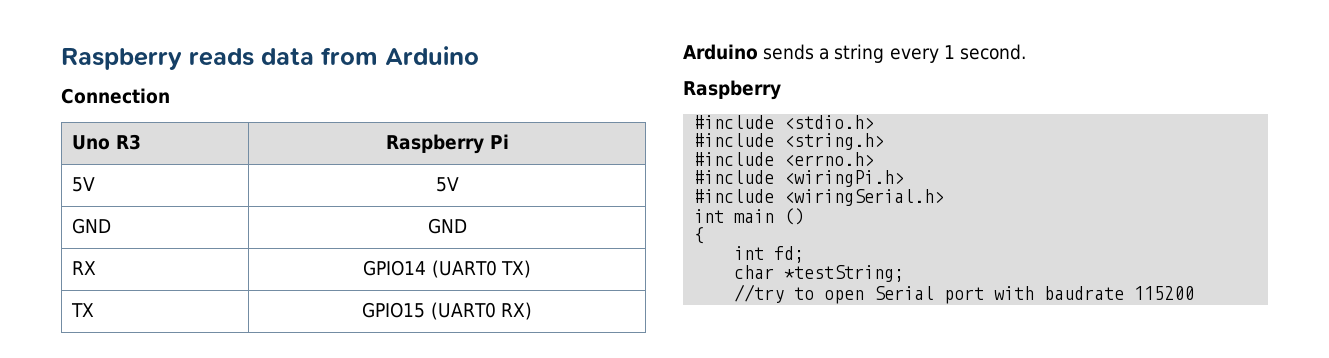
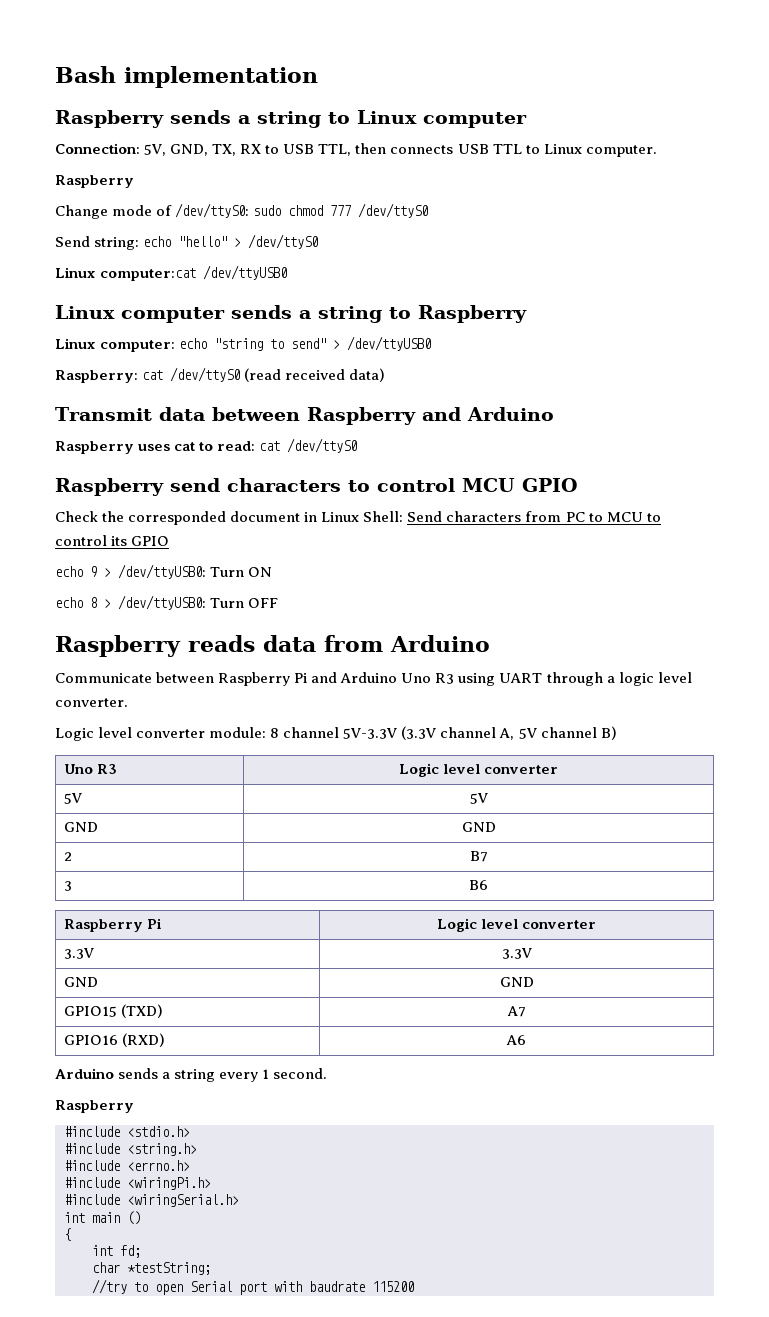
+ Bash implementation
+ Raspberry sends a string to Linux computer
+ Connection: 5V, GND, TX, RX to USB TTL, then connects USB TTL to Linux computer.
+ Raspberry
+ Change mode of /dev/ttyS0: sudo chmod 777 /dev/ttyS0
+ Send string: echo "hello" > /dev/ttyS0
+ Linux computer:cat /dev/ttyUSB0
+ Linux computer sends a string to Raspberry
+ Linux computer: echo "string to send" > /dev/ttyUSB0
+ Raspberry: cat /dev/ttyS0 (read received data)
+ Transmit data between Raspberry and Arduino
+ Raspberry uses cat to read: cat /dev/ttyS0
+ Raspberry send characters to control MCU GPIO
+ Check the corresponded document in Linux Shell: Send characters from PC to MCU to control its GPIO
+ echo 9 > /dev/ttyUSB0: Turn ON
+ echo 8 > /dev/ttyUSB0: Turn OFF
- Connection
+ Communicate between Raspberry Pi and Arduino Uno R3 using UART through a logic level converter.
+ Logic level converter module: 8 channel 5V-3.3V (3.3V channel A, 5V channel B)
- Uno R3 | Raspberry Pi
+ Uno R3 | Logic level converter
- RX | GPIO14 (UART0 TX)
- TX | GPIO15 (UART0 RX)
+ 2 | B7
+ 3 | B6
+ Raspberry Pi | Logic level converter
+ 3.3V | 3.3V
+ GND | GND
+ GPIO15 (TXD) | A7
+ GPIO16 (RXD) | A6

